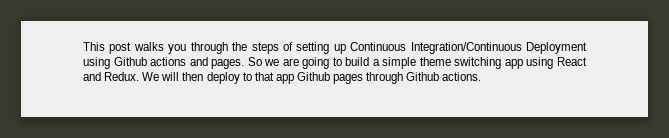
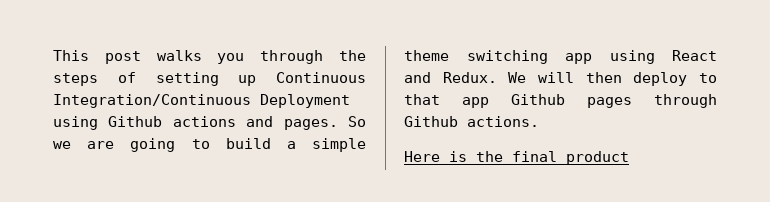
+ Here is the final product

